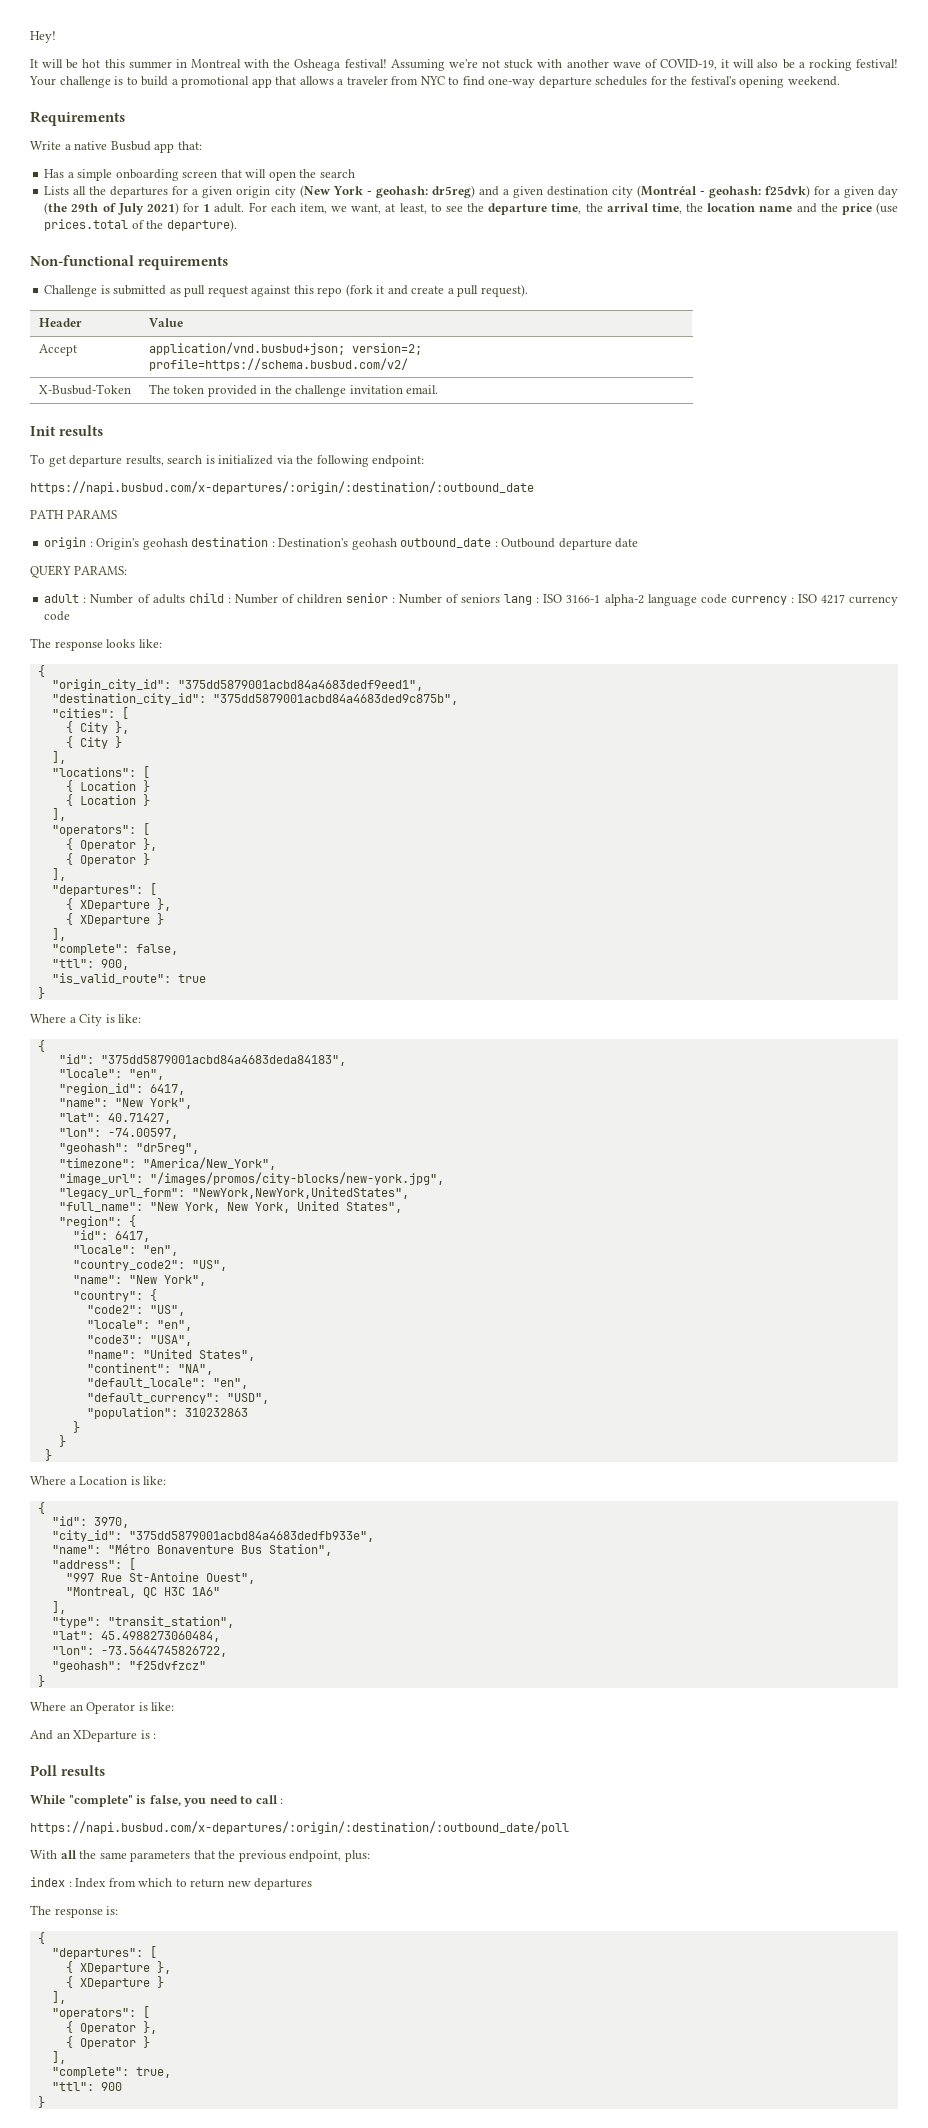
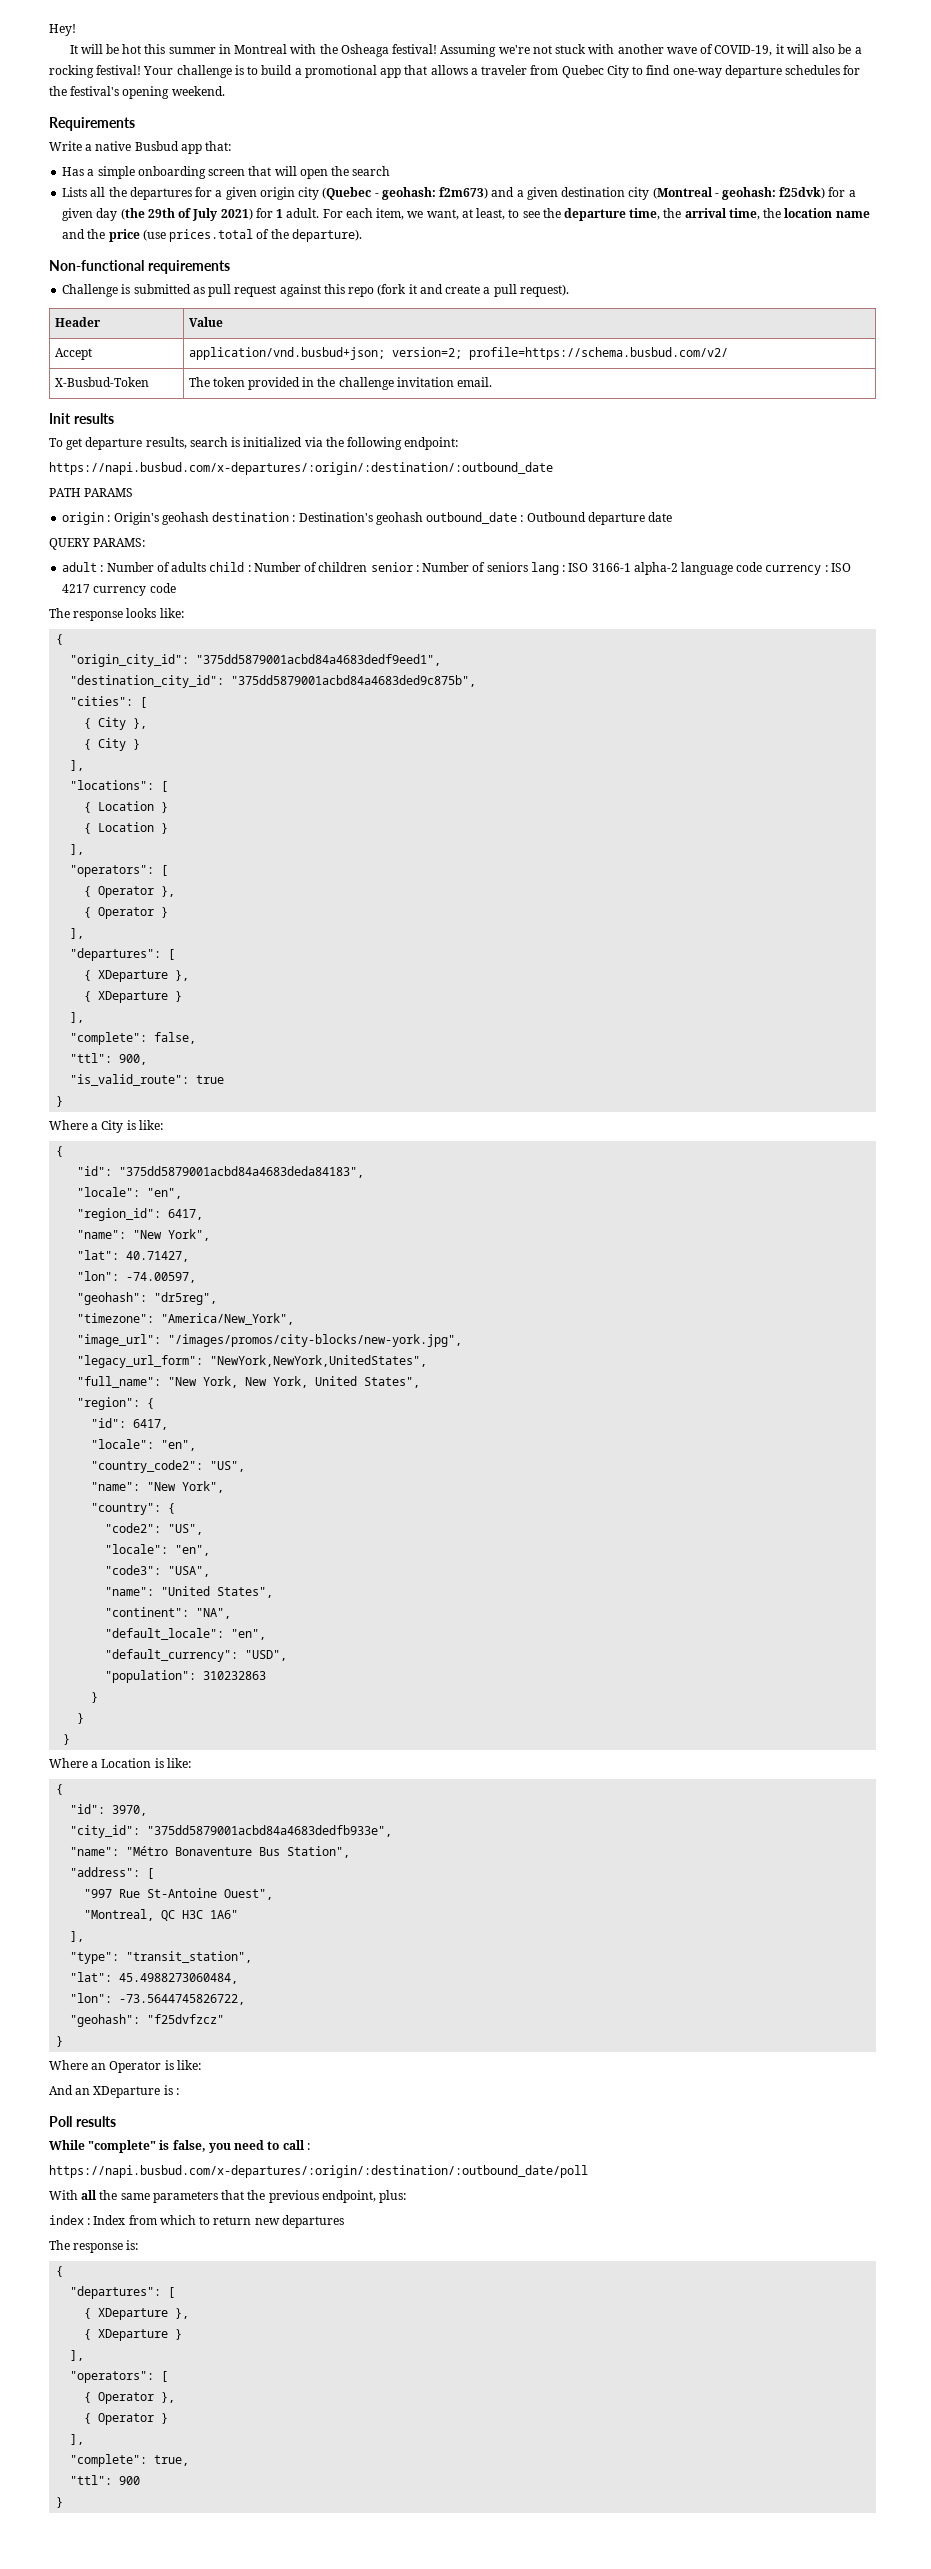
- Your challenge is to build a promotional app that allows a traveler from NYC to find one-way departure schedules for the festival's opening weekend.
+ Your challenge is to build a promotional app that allows a traveler from Quebec City to find one-way departure schedules for the festival's opening weekend.
- Lists all the departures for a given origin city (New York - geohash: dr5reg) and a given destination city (Montréal - geohash: f25dvk) for a given day (the 29th of July 2021) for 1 adult.
+ Lists all the departures for a given origin city (Quebec - geohash: f2m673) and a given destination city (Montreal - geohash: f25dvk) for a given day (the 29th of July 2021) for 1 adult.

